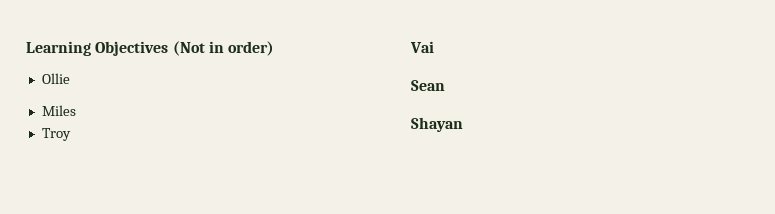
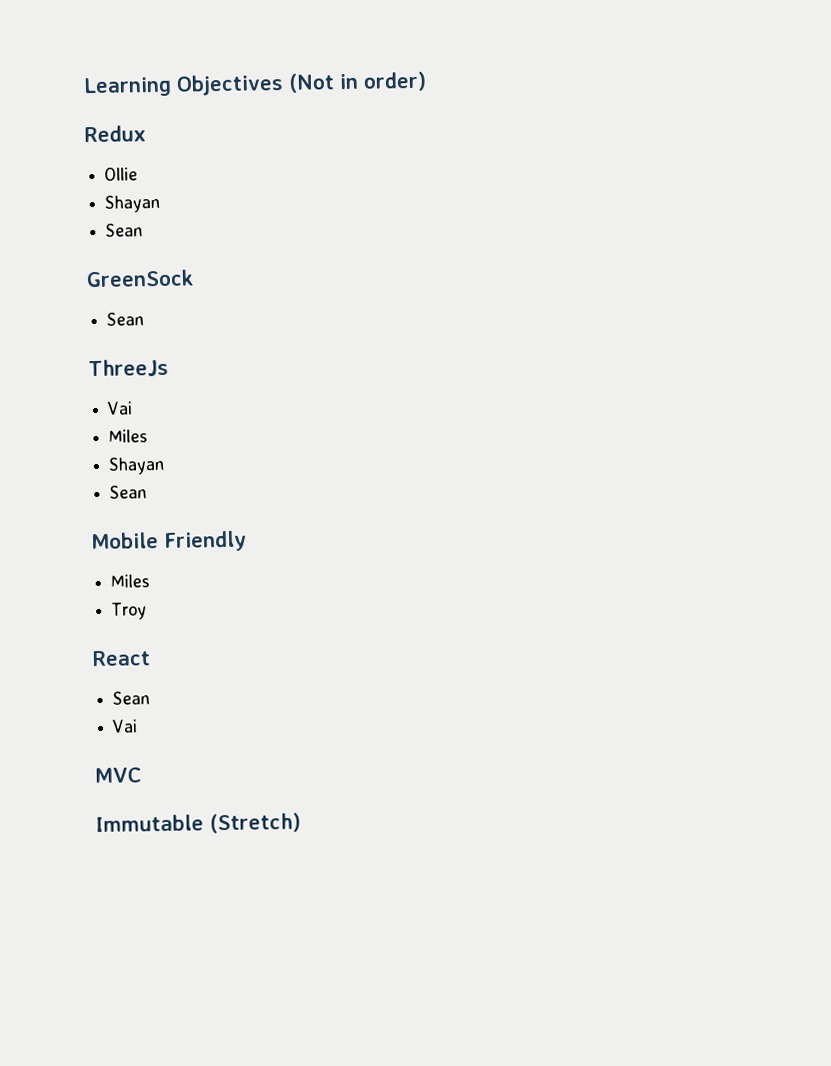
+ Redux
  Ollie
+ Shayan
+ Sean
+ GreenSock
+ Sean
+ ThreeJs
+ Vai
+ Miles
+ Shayan
+ Sean
+ Mobile Friendly
+ React
+ Sean
  Vai
- Sean
- Shayan
+ MVC
+ Immutable (Stretch)

